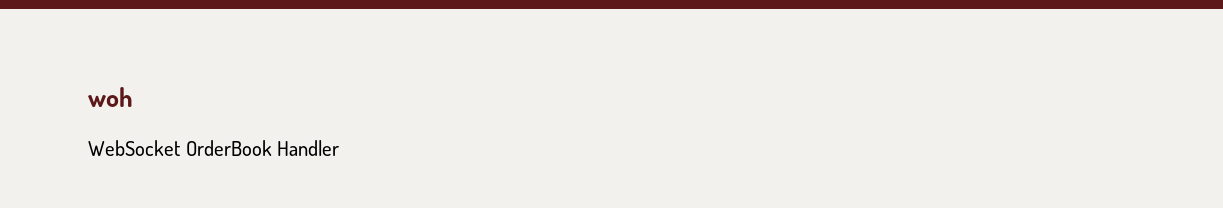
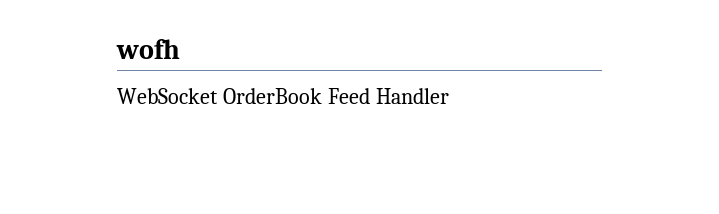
- woh
+ wofh
- WebSocket OrderBook Handler
+ WebSocket OrderBook Feed Handler

